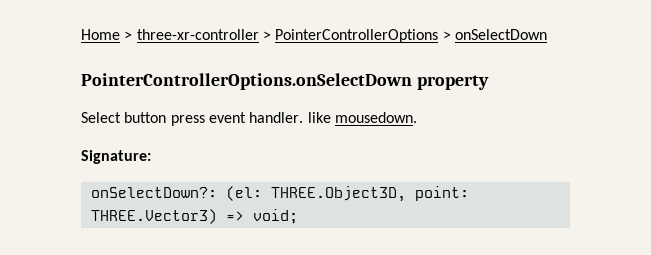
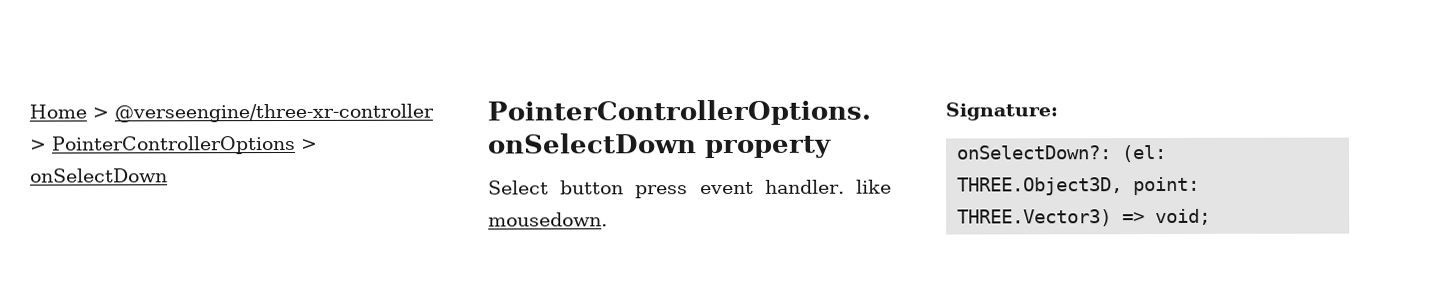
- Home > three-xr-controller > PointerControllerOptions > onSelectDown
+ Home > @verseengine/three-xr-controller > PointerControllerOptions > onSelectDown

